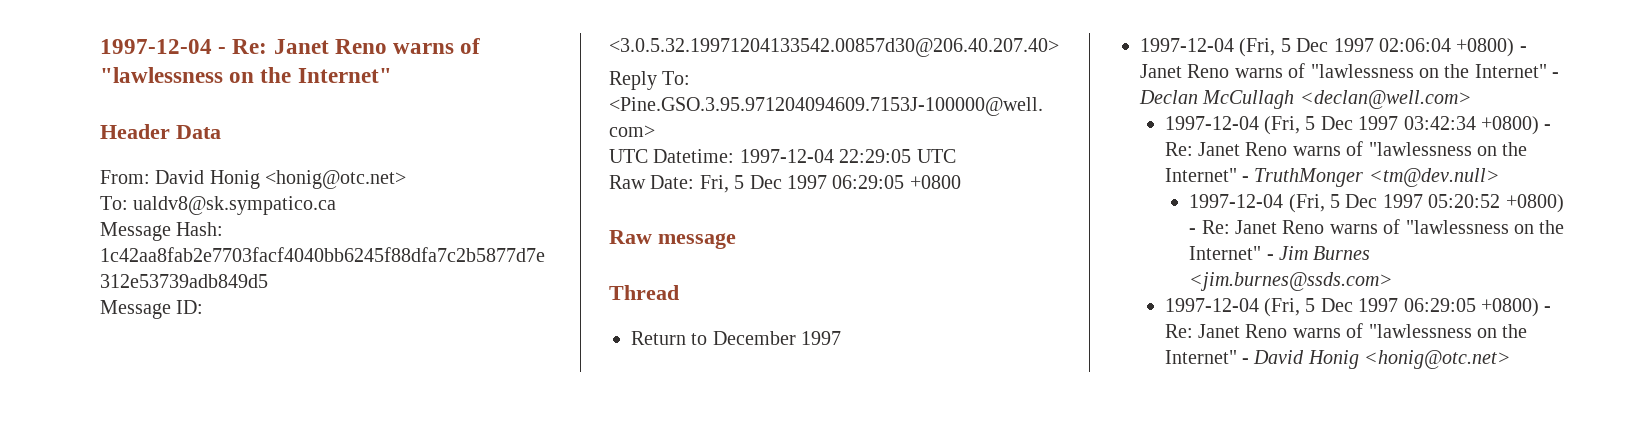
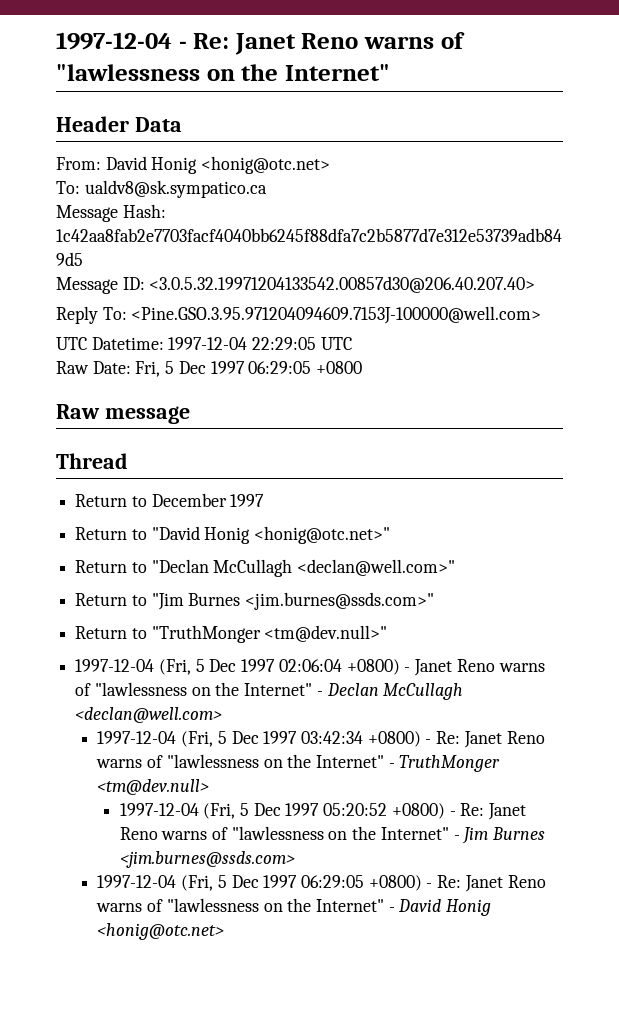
+ Return to "David Honig <honig@otc.net>"
+ Return to "Declan McCullagh <declan@well.com>"
+ Return to "Jim Burnes <jim.burnes@ssds.com>"
+ Return to "TruthMonger <tm@dev.null>"

